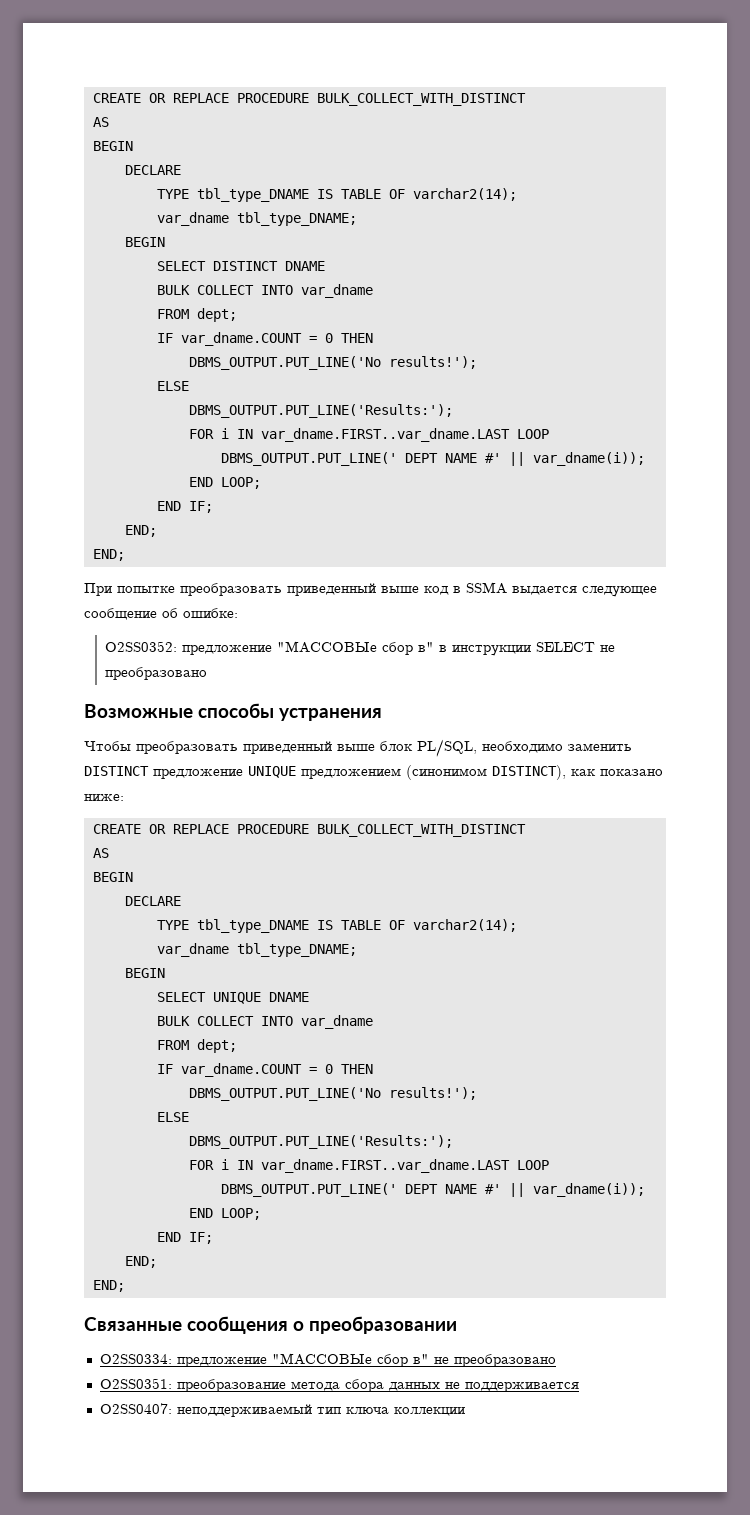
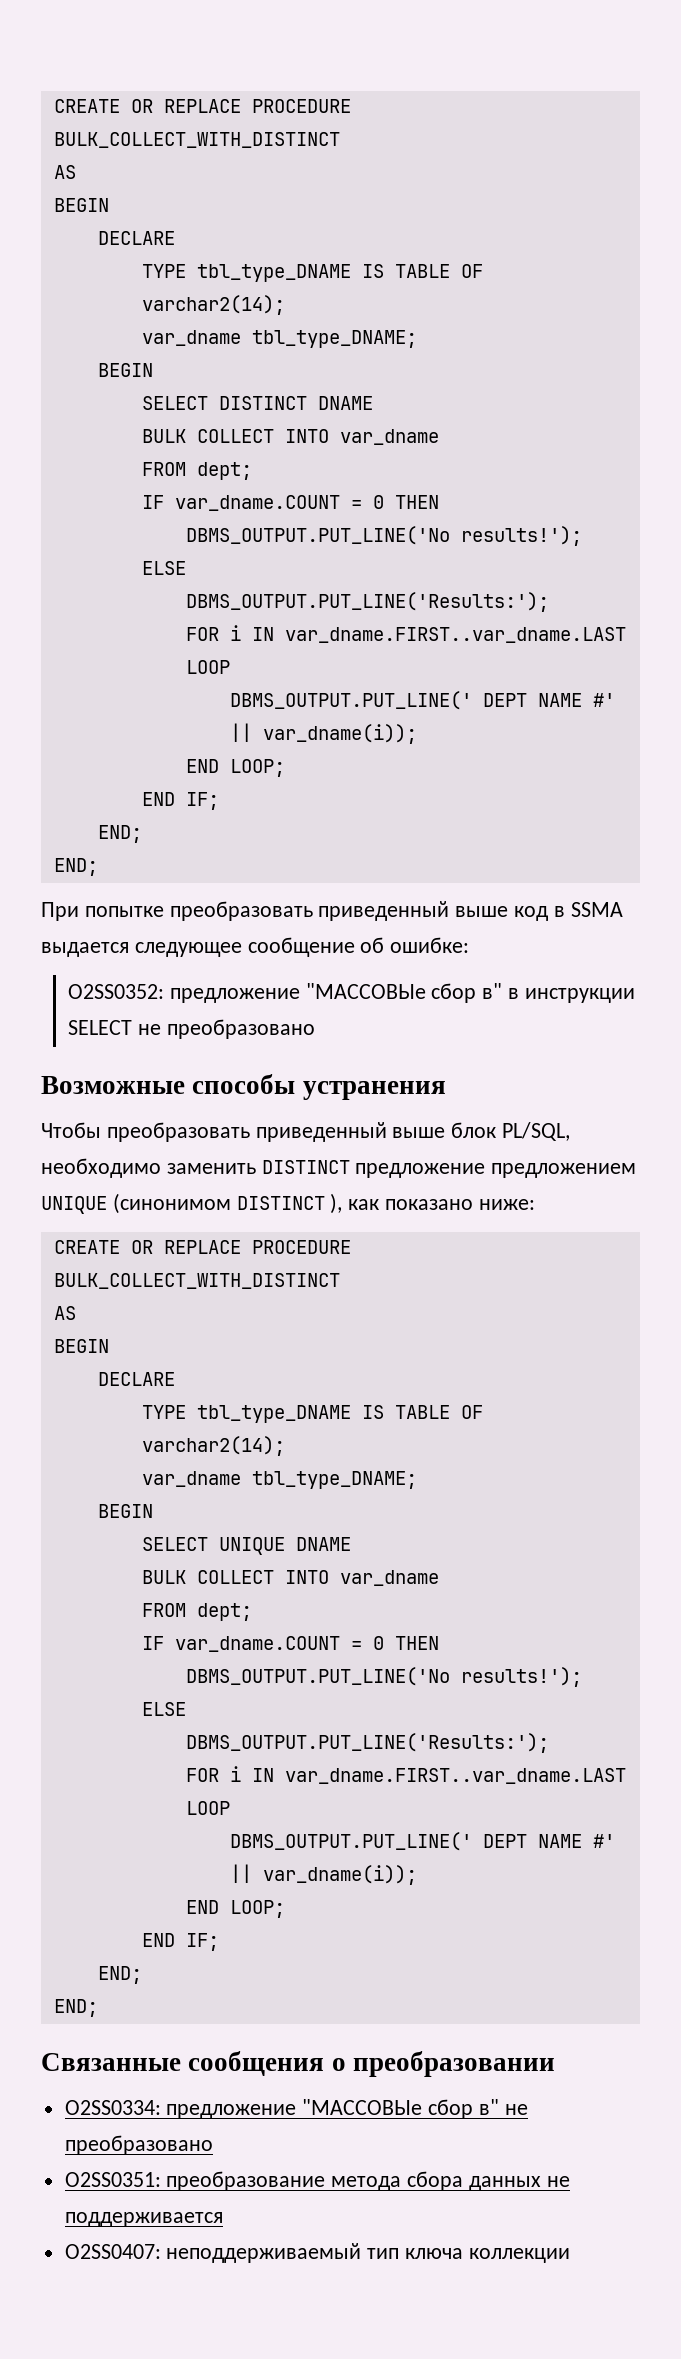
- Чтобы преобразовать приведенный выше блок PL/SQL, необходимо заменить DISTINCT предложение UNIQUE предложением (синонимом DISTINCT), как показано ниже:
+ Чтобы преобразовать приведенный выше блок PL/SQL, необходимо заменить DISTINCT предложение предложением UNIQUE (синонимом DISTINCT ), как показано ниже:

